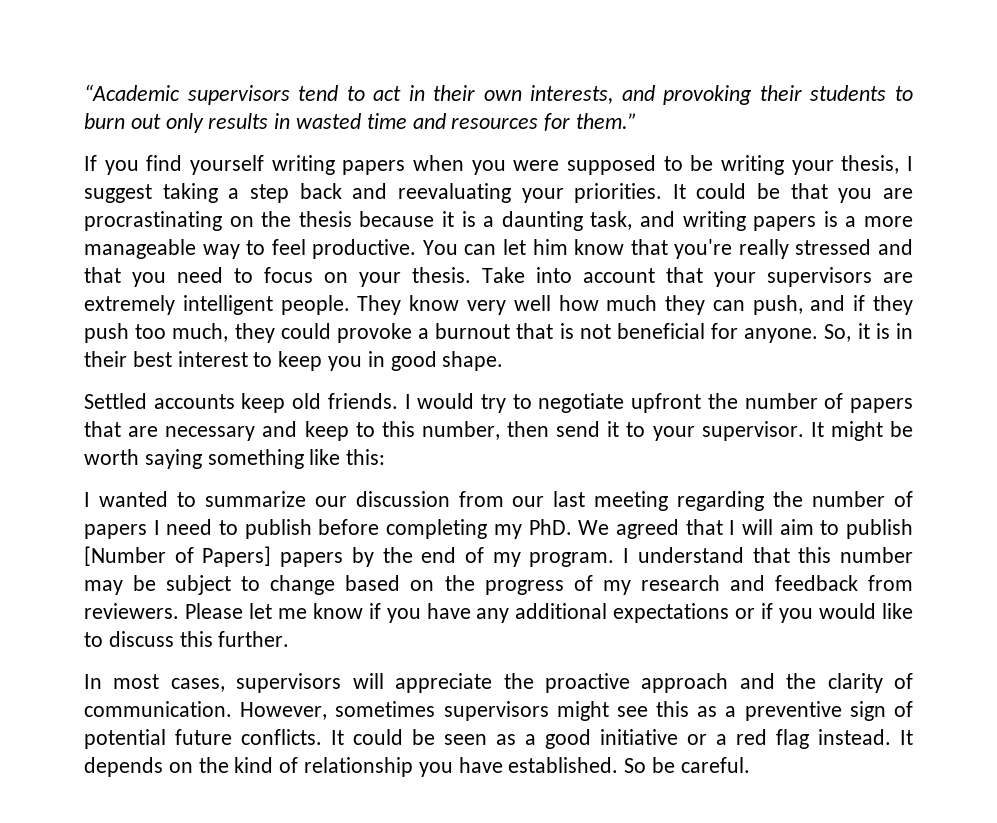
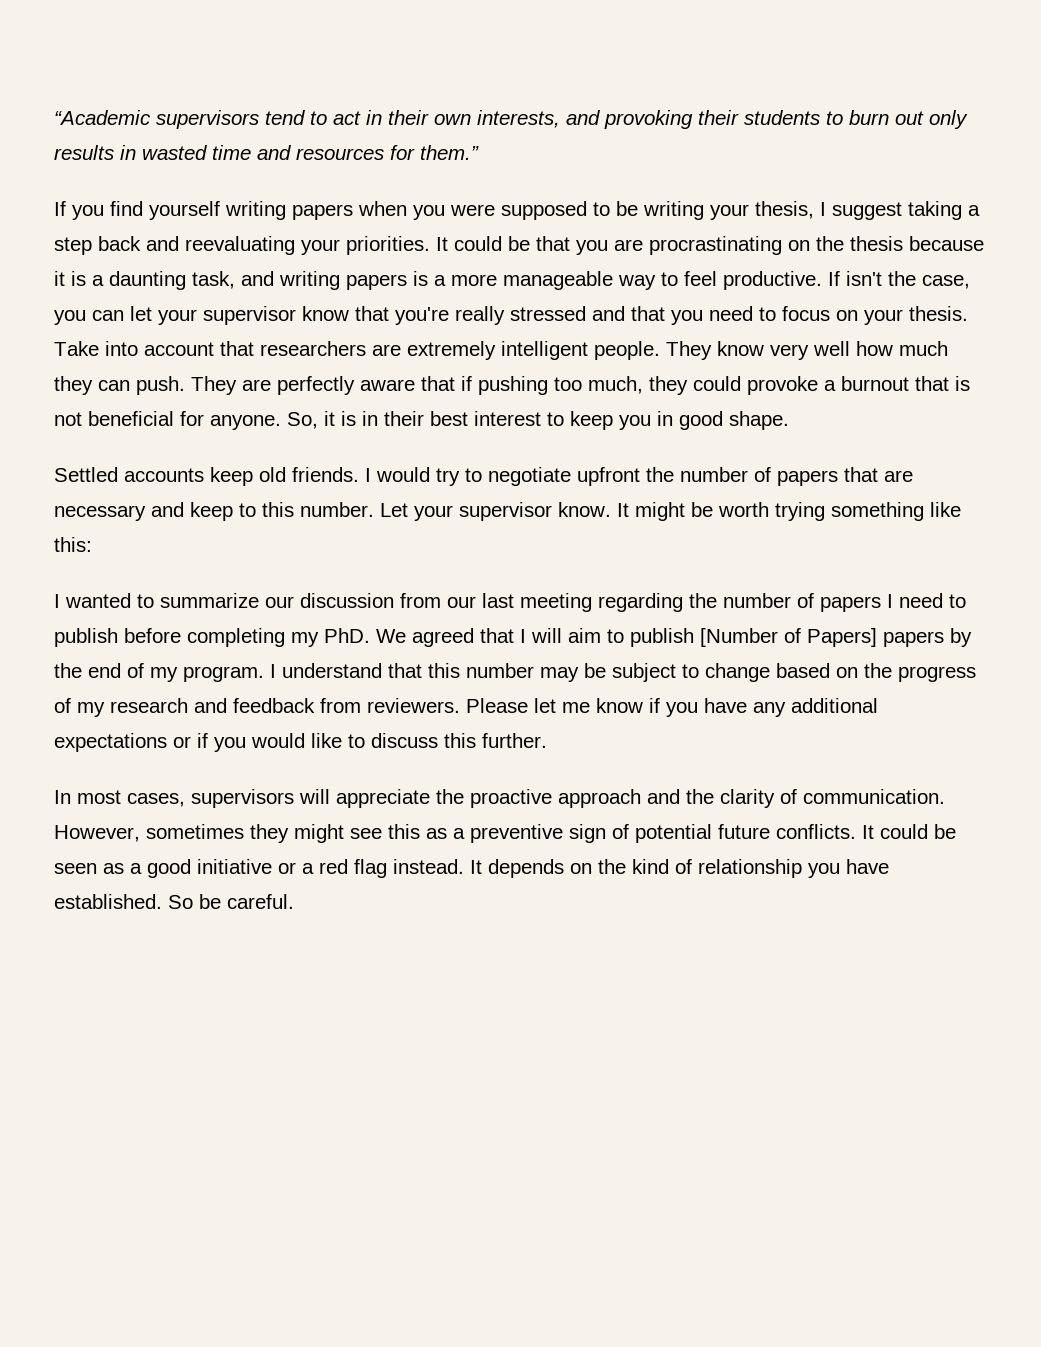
- You can let him know that you're really stressed and that you need to focus on your thesis.
+ If isn't the case, you can let your supervisor know that you're really stressed and that you need to focus on your thesis.
- Take into account that your supervisors are extremely intelligent people.
+ Take into account that researchers are extremely intelligent people.
- They know very well how much they can push, and if they push too much, they could provoke a burnout that is not beneficial for anyone.
+ They know very well how much they can push. They are perfectly aware that if pushing too much, they could provoke a burnout that is not beneficial for anyone.
- I would try to negotiate upfront the number of papers that are necessary and keep to this number, then send it to your supervisor.
+ I would try to negotiate upfront the number of papers that are necessary and keep to this number. Let your supervisor know.
- It might be worth saying something like this:
+ It might be worth trying something like this:
- However, sometimes supervisors might see this as a preventive sign of potential future conflicts.
+ However, sometimes they might see this as a preventive sign of potential future conflicts.

